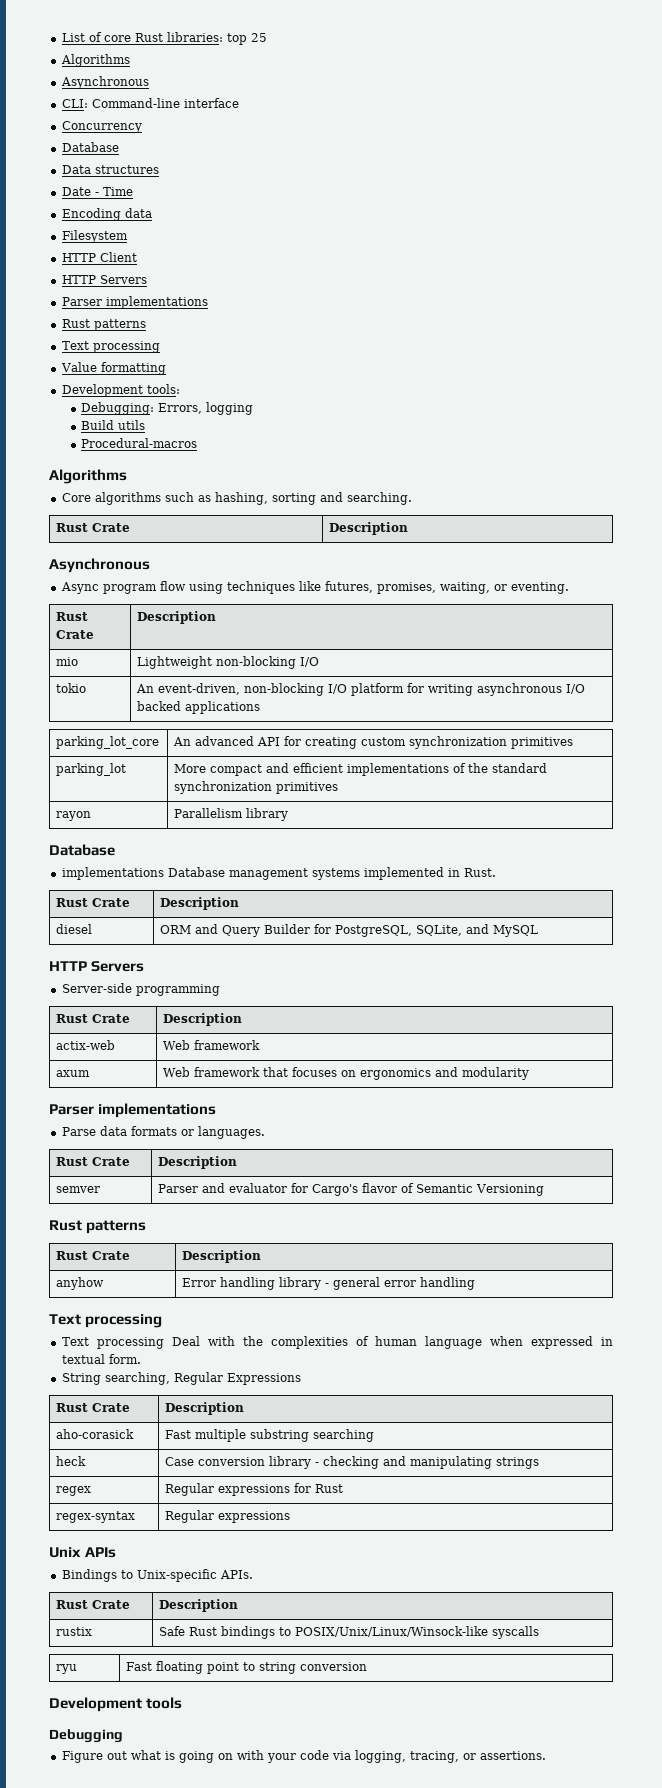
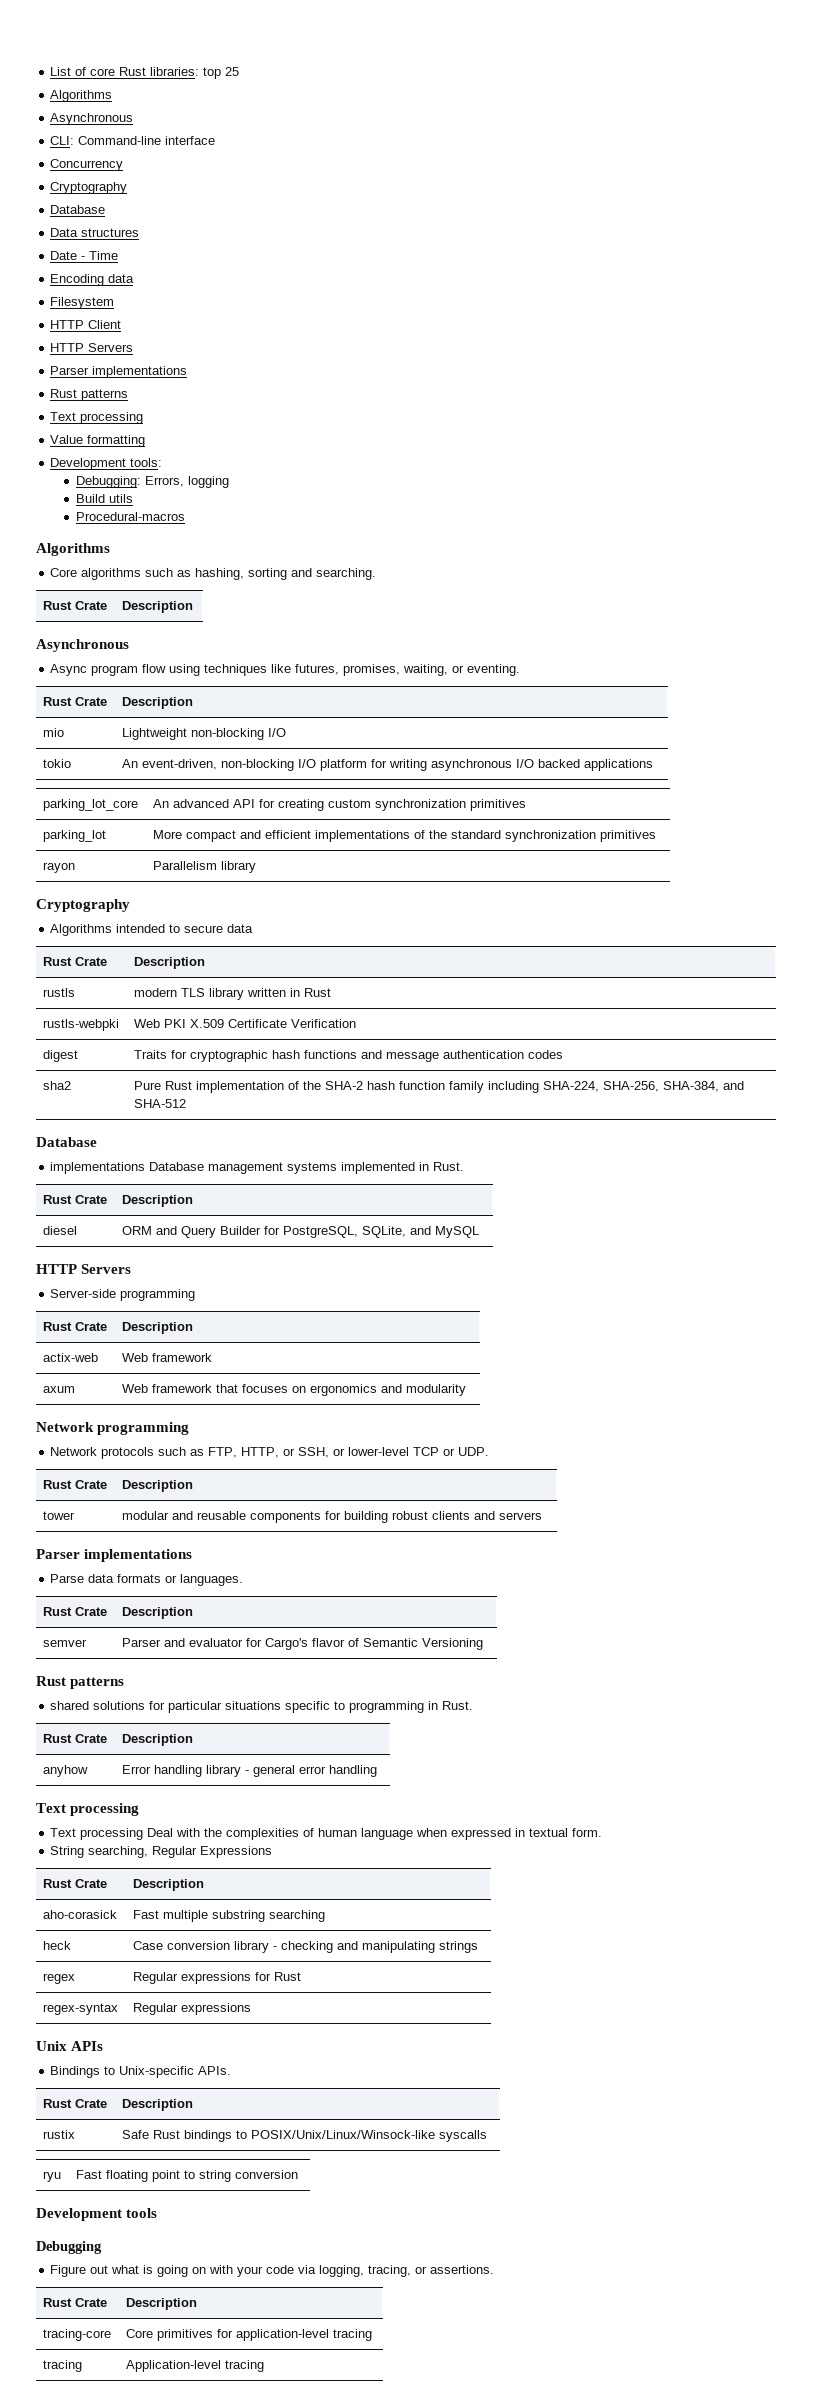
  Concurrency
+ Cryptography
  rayon | Parallelism library
+ Cryptography
+ Algorithms intended to secure data
+ Rust Crate | Description
+ rustls | modern TLS library written in Rust
+ rustls-webpki | Web PKI X.509 Certificate Verification
+ digest | Traits for cryptographic hash functions and message authentication codes
+ sha2 | Pure Rust implementation of the SHA-2 hash function family including SHA-224, SHA-256, SHA-384, and SHA-512
+ Network programming
+ Network protocols such as FTP, HTTP, or SSH, or lower-level TCP or UDP.
+ Rust Crate | Description
+ tower | modular and reusable components for building robust clients and servers
+ shared solutions for particular situations specific to programming in Rust.
  Figure out what is going on with your code via logging, tracing, or assertions.
+ Rust Crate | Description
+ tracing-core | Core primitives for application-level tracing
+ tracing | Application-level tracing

